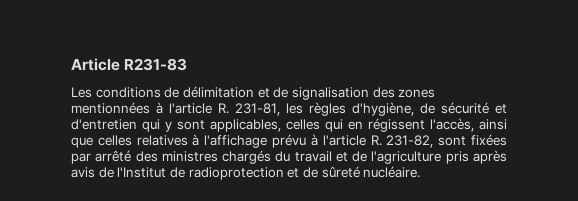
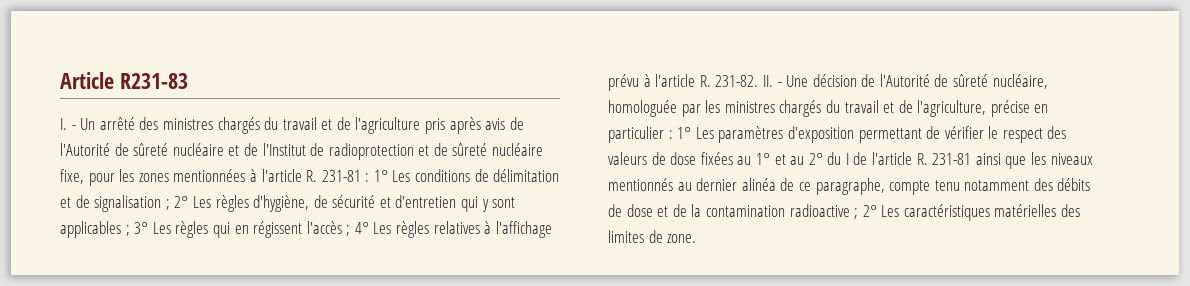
- Les conditions de délimitation et de signalisation des zones mentionnées à l'article R. 231-81, les règles d'hygiène, de sécurité et d'entretien qui y sont applicables, celles qui en régissent l'accès, ainsi que celles relatives à l'affichage prévu à l'article R. 231-82, sont fixées par arrêté des ministres chargés du travail et de l'agriculture pris après avis de l'Institut de radioprotection et de sûreté nucléaire.
+ I. - Un arrêté des ministres chargés du travail et de l'agriculture pris après avis de l'Autorité de sûreté nucléaire et de l'Institut de radioprotection et de sûreté nucléaire fixe, pour les zones mentionnées à l'article R. 231-81 : 1° Les conditions de délimitation et de signalisation ; 2° Les règles d'hygiène, de sécurité et d'entretien qui y sont applicables ; 3° Les règles qui en régissent l'accès ; 4° Les règles relatives à l'affichage prévu à l'article R. 231-82. II. - Une décision de l'Autorité de sûreté nucléaire, homologuée par les ministres chargés du travail et de l'agriculture, précise en particulier : 1° Les paramètres d'exposition permettant de vérifier le respect des valeurs de dose fixées au 1° et au 2° du I de l'article R. 231-81 ainsi que les niveaux mentionnés au dernier alinéa de ce paragraphe, compte tenu notamment des débits de dose et de la contamination radioactive ; 2° Les caractéristiques matérielles des limites de zone.

